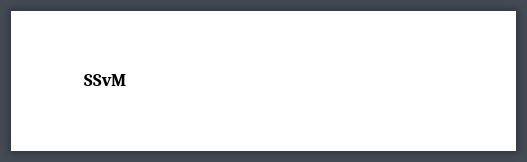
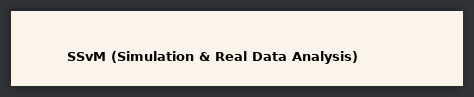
- SSvM
+ SSvM (Simulation & Real Data Analysis)

